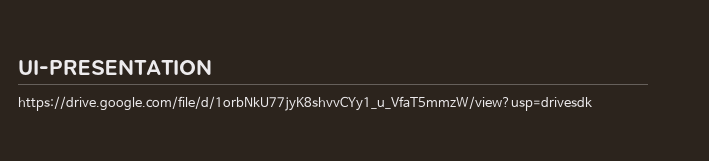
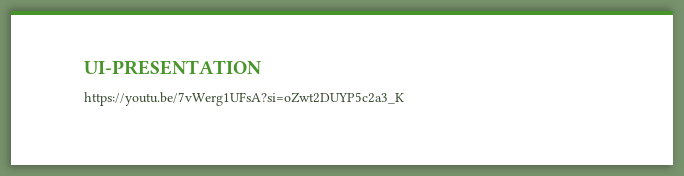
- https://drive.google.com/file/d/1orbNkU77jyK8shvvCYy1_u_VfaT5mmzW/view?usp=drivesdk
+ https://youtu.be/7vWerg1UFsA?si=oZwt2DUYP5c2a3_K

